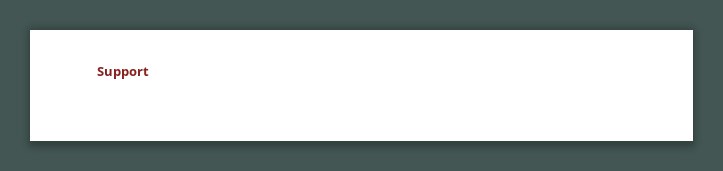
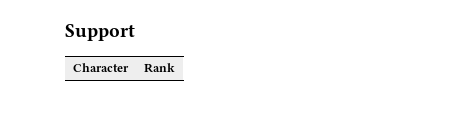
+ Character | Rank

